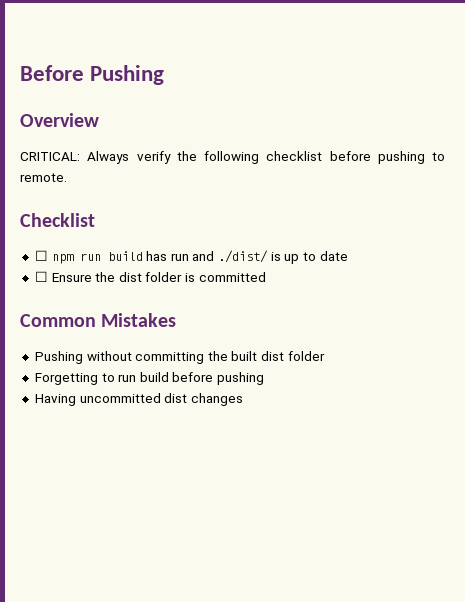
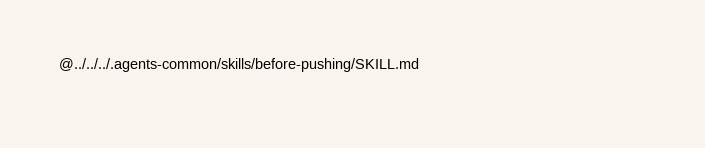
- Before Pushing
- Overview
- CRITICAL: Always verify the following checklist before pushing to remote.
- Checklist
- ☐ npm run build has run and ./dist/ is up to date
- ☐ Ensure the dist folder is committed
- Common Mistakes
- Pushing without committing the built dist folder
- Forgetting to run build before pushing
- Having uncommitted dist changes
+ @../../../.agents-common/skills/before-pushing/SKILL.md

